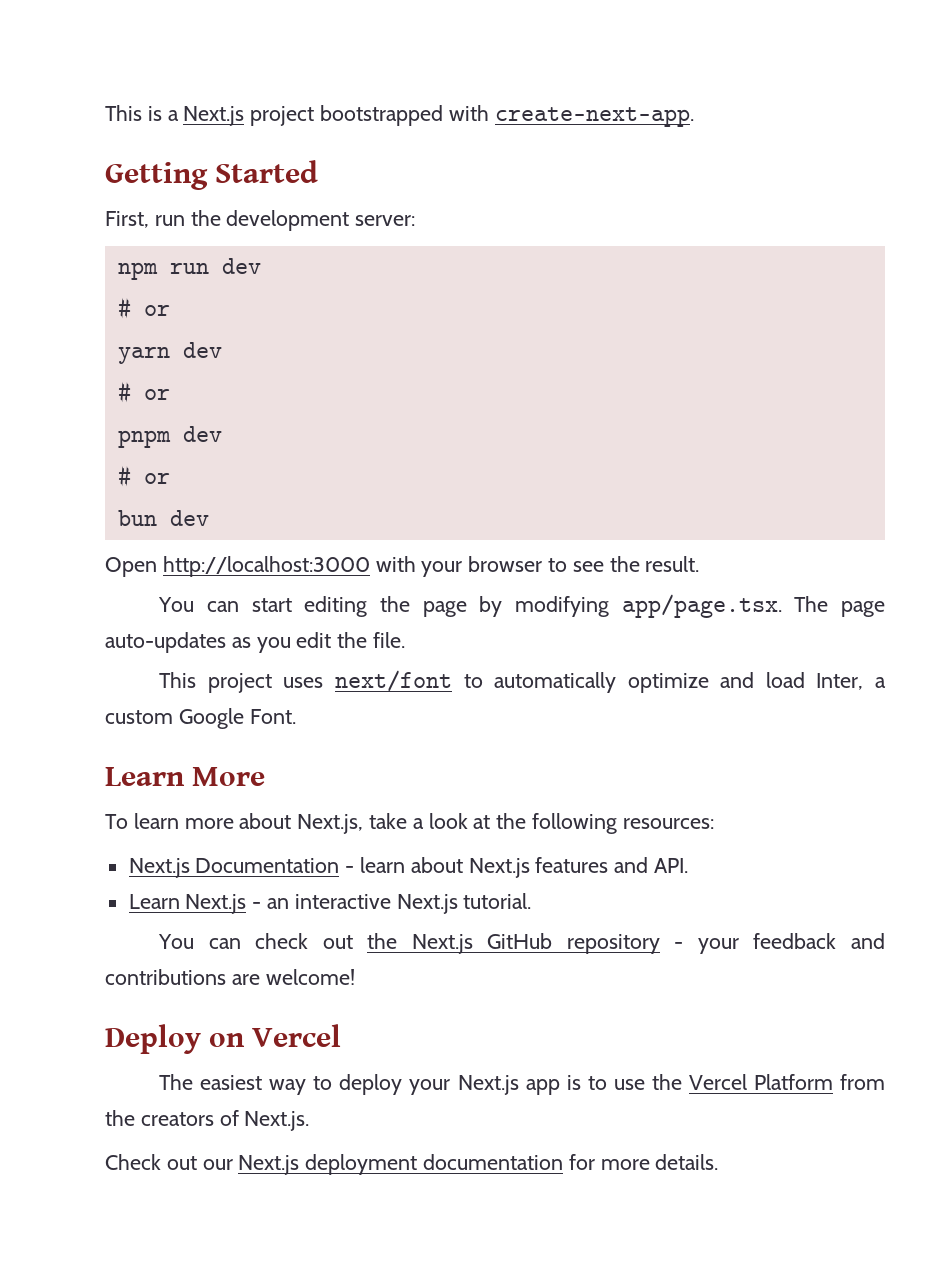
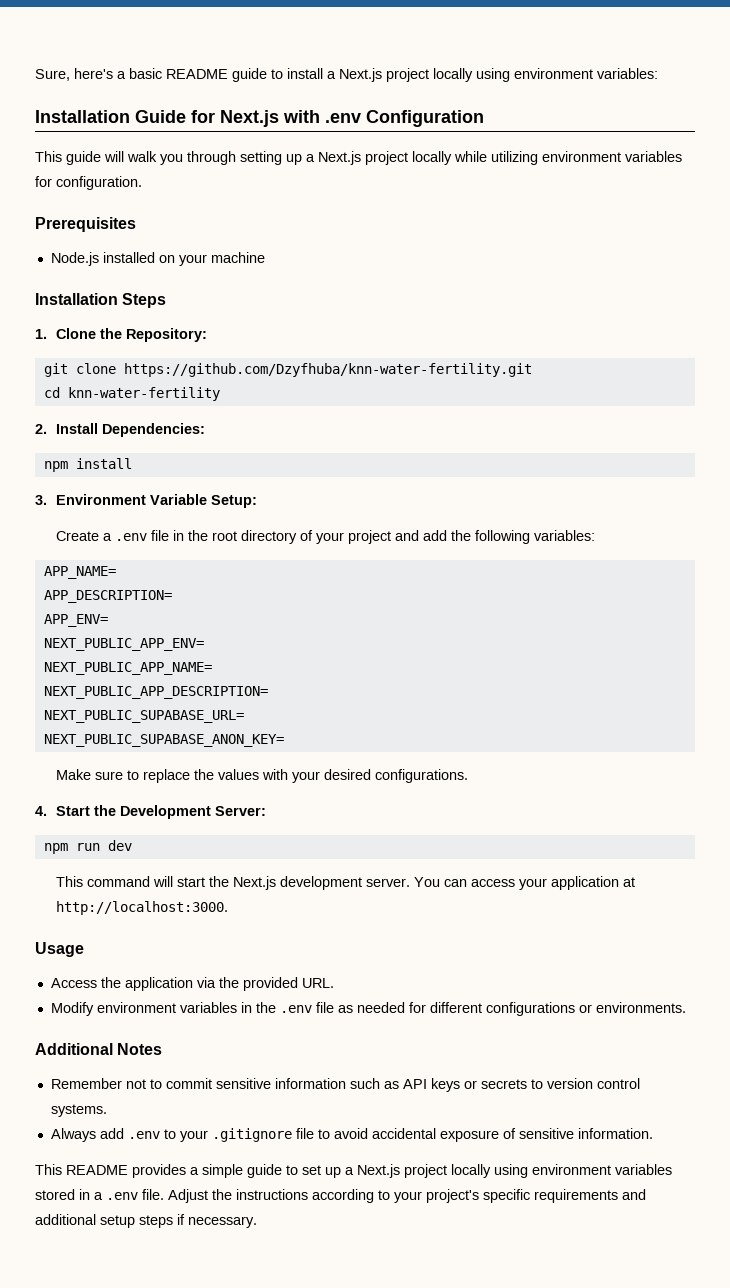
- This is a Next.js project bootstrapped with create-next-app.
- Getting Started
- First, run the development server:
+ Sure, here's a basic README guide to install a Next.js project locally using environment variables:
+ Installation Guide for Next.js with .env Configuration
+ This guide will walk you through setting up a Next.js project locally while utilizing environment variables for configuration.
+ Prerequisites
+ Node.js installed on your machine
+ Installation Steps
+ 1. Clone the Repository:
+ git clone https://github.com/Dzyfhuba/knn-water-fertility.git
+ cd knn-water-fertility
+ 2. Install Dependencies:
+ npm install
+ 3. Environment Variable Setup:
+ Create a .env file in the root directory of your project and add the following variables:
+ APP_NAME=
+ APP_DESCRIPTION=
+ APP_ENV=
+ NEXT_PUBLIC_APP_ENV=
+ NEXT_PUBLIC_APP_NAME=
+ NEXT_PUBLIC_APP_DESCRIPTION=
+ NEXT_PUBLIC_SUPABASE_URL=
+ NEXT_PUBLIC_SUPABASE_ANON_KEY=
+ Make sure to replace the values with your desired configurations.
+ 4. Start the Development Server:
  npm run dev
- # or
- yarn dev
- # or
- pnpm dev
- # or
- bun dev
- Open http://localhost:3000 with your browser to see the result.
- You can start editing the page by modifying app/page.tsx. The page auto-updates as you edit the file.
- This project uses next/font to automatically optimize and load Inter, a custom Google Font.
- Learn More
- To learn more about Next.js, take a look at the following resources:
- Next.js Documentation - learn about Next.js features and API.
- Learn Next.js - an interactive Next.js tutorial.
- You can check out the Next.js GitHub repository - your feedback and contributions are welcome!
- Deploy on Vercel
- The easiest way to deploy your Next.js app is to use the Vercel Platform from the creators of Next.js.
- Check out our Next.js deployment documentation for more details.
+ This command will start the Next.js development server. You can access your application at http://localhost:3000.
+ Usage
+ Access the application via the provided URL.
+ Modify environment variables in the .env file as needed for different configurations or environments.
+ Additional Notes
+ Remember not to commit sensitive information such as API keys or secrets to version control systems.
+ Always add .env to your .gitignore file to avoid accidental exposure of sensitive information.
+ This README provides a simple guide to set up a Next.js project locally using environment variables stored in a .env file. Adjust the instructions according to your project's specific requirements and additional setup steps if necessary.

